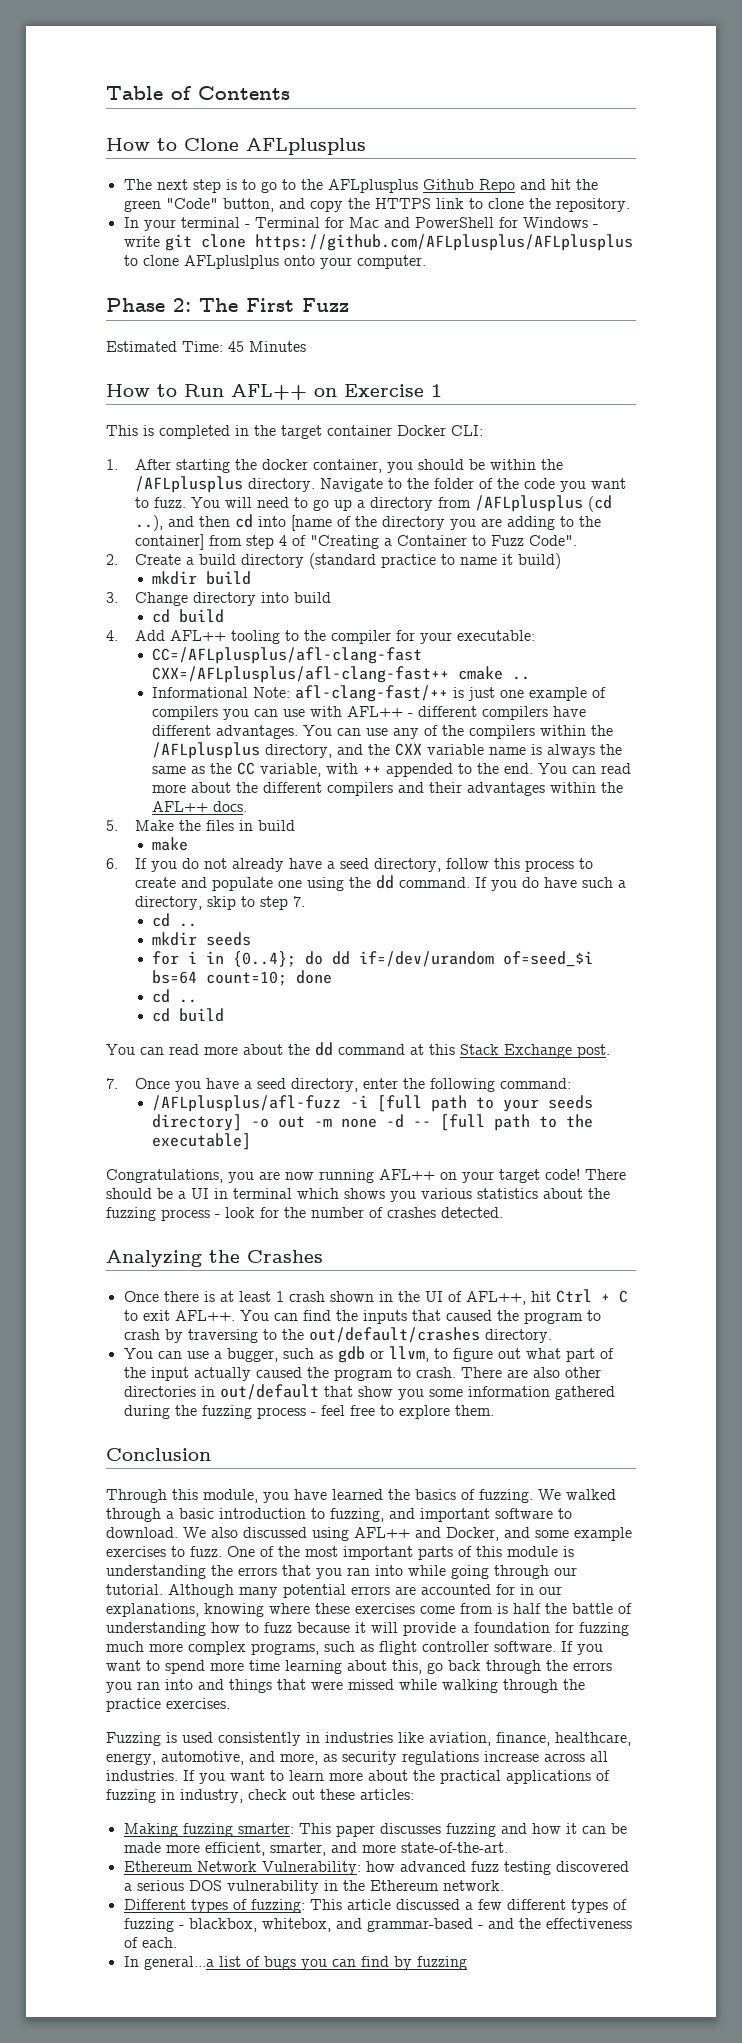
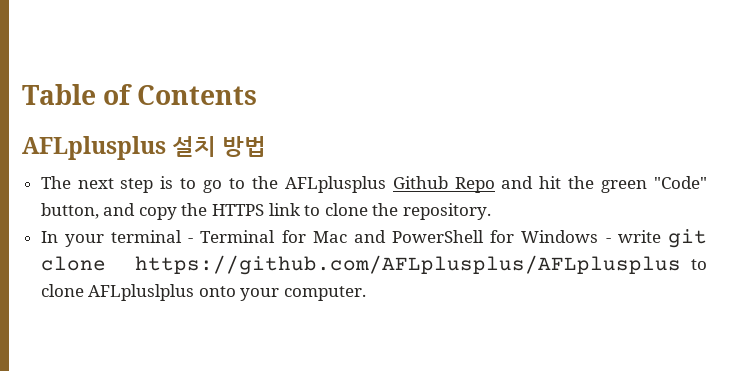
- How to Clone AFLplusplus
+ AFLplusplus 설치 방법
- Phase 2: The First Fuzz
- Estimated Time: 45 Minutes
- How to Run AFL++ on Exercise 1
- This is completed in the target container Docker CLI:
- 1. After starting the docker container, you should be within the /AFLplusplus directory. Navigate to the folder of the code you want to fuzz. You will need to go up a directory from /AFLplusplus (cd ..), and then cd into [name of the directory you are adding to the container] from step 4 of "Creating a Container to Fuzz Code".
- 2. Create a build directory (standard practice to name it build)
- mkdir build
- 3. Change directory into build
- cd build
- 4. Add AFL++ tooling to the compiler for your executable:
- CC=/AFLplusplus/afl-clang-fast CXX=/AFLplusplus/afl-clang-fast++ cmake ..
- Informational Note: afl-clang-fast/++ is just one example of compilers you can use with AFL++ - different compilers have different advantages. You can use any of the compilers within the /AFLplusplus directory, and the CXX variable name is always the same as the CC variable, with ++ appended to the end. You can read more about the different compilers and their advantages within the AFL++ docs.
- 5. Make the files in build
- make
- 6. If you do not already have a seed directory, follow this process to create and populate one using the dd command. If you do have such a directory, skip to step 7.
- cd ..
- mkdir seeds
- for i in {0..4}; do dd if=/dev/urandom of=seed_$i bs=64 count=10; done
- cd ..
- cd build
- You can read more about the dd command at this Stack Exchange post.
- 7. Once you have a seed directory, enter the following command:
- /AFLplusplus/afl-fuzz -i [full path to your seeds directory] -o out -m none -d -- [full path to the executable]
- Congratulations, you are now running AFL++ on your target code! There should be a UI in terminal which shows you various statistics about the fuzzing process - look for the number of crashes detected.
- Analyzing the Crashes
- Once there is at least 1 crash shown in the UI of AFL++, hit Ctrl + C to exit AFL++. You can find the inputs that caused the program to crash by traversing to the out/default/crashes directory.
- You can use a bugger, such as gdb or llvm, to figure out what part of the input actually caused the program to crash. There are also other directories in out/default that show you some information gathered during the fuzzing process - feel free to explore them.
- Conclusion
- Through this module, you have learned the basics of fuzzing. We walked through a basic introduction to fuzzing, and important software to download. We also discussed using AFL++ and Docker, and some example exercises to fuzz. One of the most important parts of this module is understanding the errors that you ran into while going through our tutorial. Although many potential errors are accounted for in our explanations, knowing where these exercises come from is half the battle of understanding how to fuzz because it will provide a foundation for fuzzing much more complex programs, such as flight controller software. If you want to spend more time learning about this, go back through the errors you ran into and things that were missed while walking through the practice exercises.
- Fuzzing is used consistently in industries like aviation, finance, healthcare, energy, automotive, and more, as security regulations increase across all industries. If you want to learn more about the practical applications of fuzzing in industry, check out these articles:
- Making fuzzing smarter: This paper discusses fuzzing and how it can be made more efficient, smarter, and more state-of-the-art.
- Ethereum Network Vulnerability: how advanced fuzz testing discovered a serious DOS vulnerability in the Ethereum network.
- Different types of fuzzing: This article discussed a few different types of fuzzing - blackbox, whitebox, and grammar-based - and the effectiveness of each.
- In general...a list of bugs you can find by fuzzing

